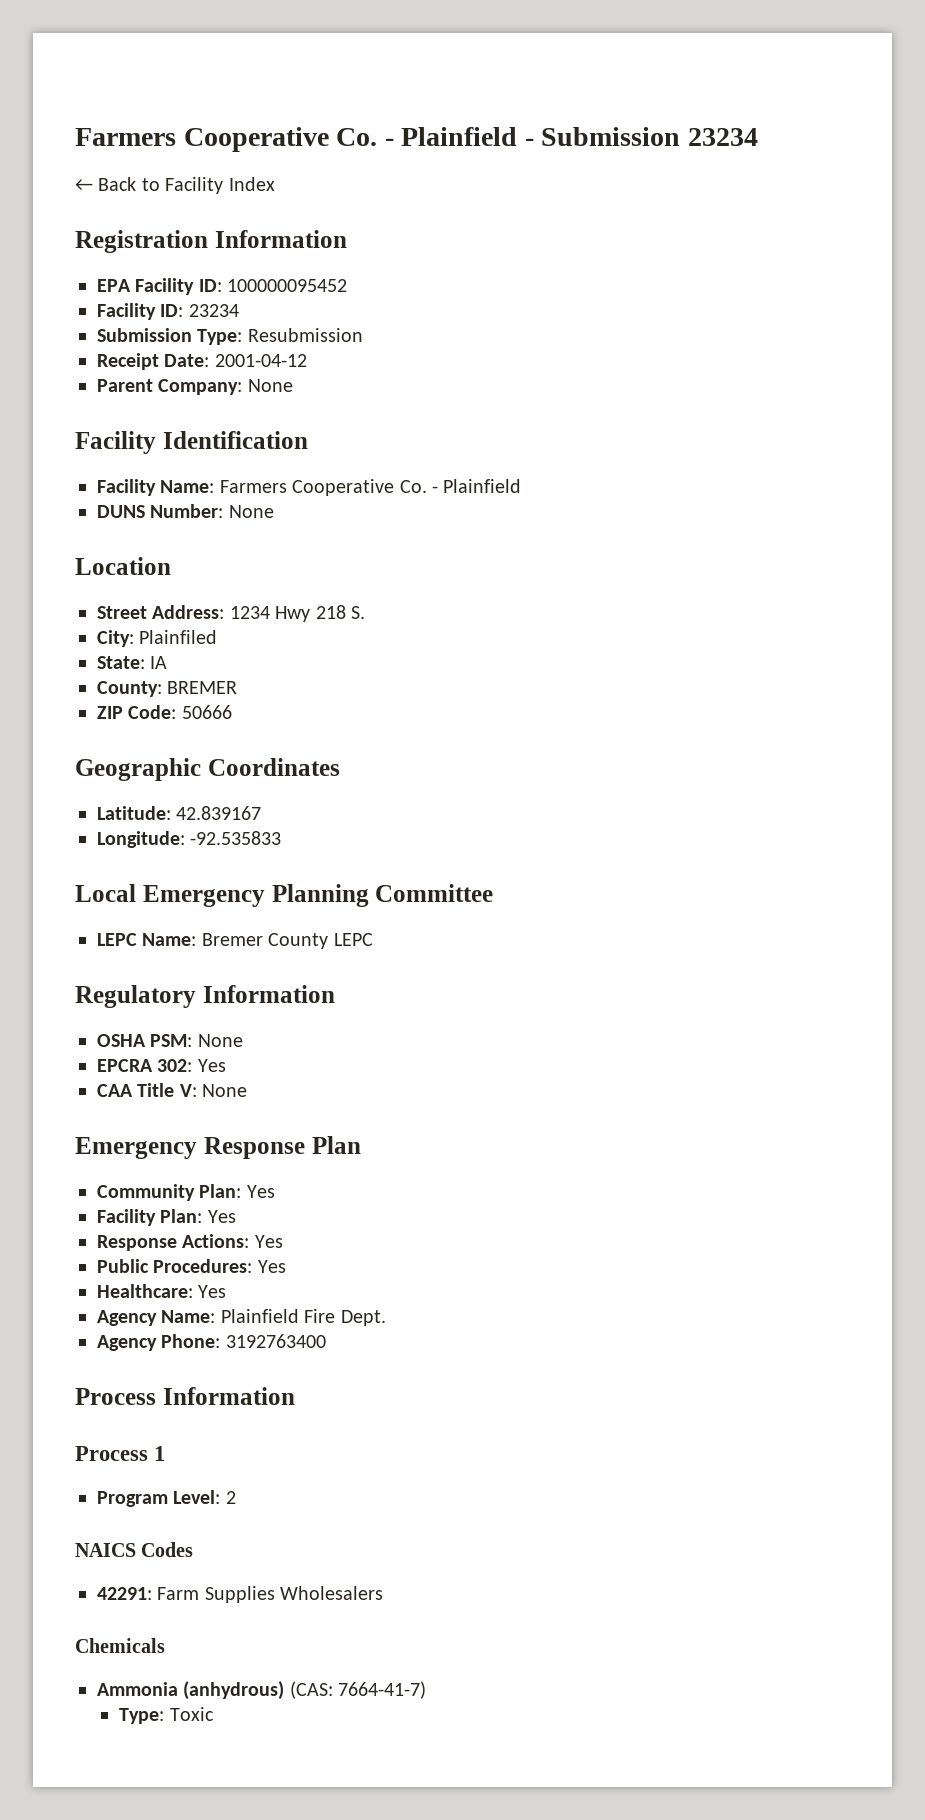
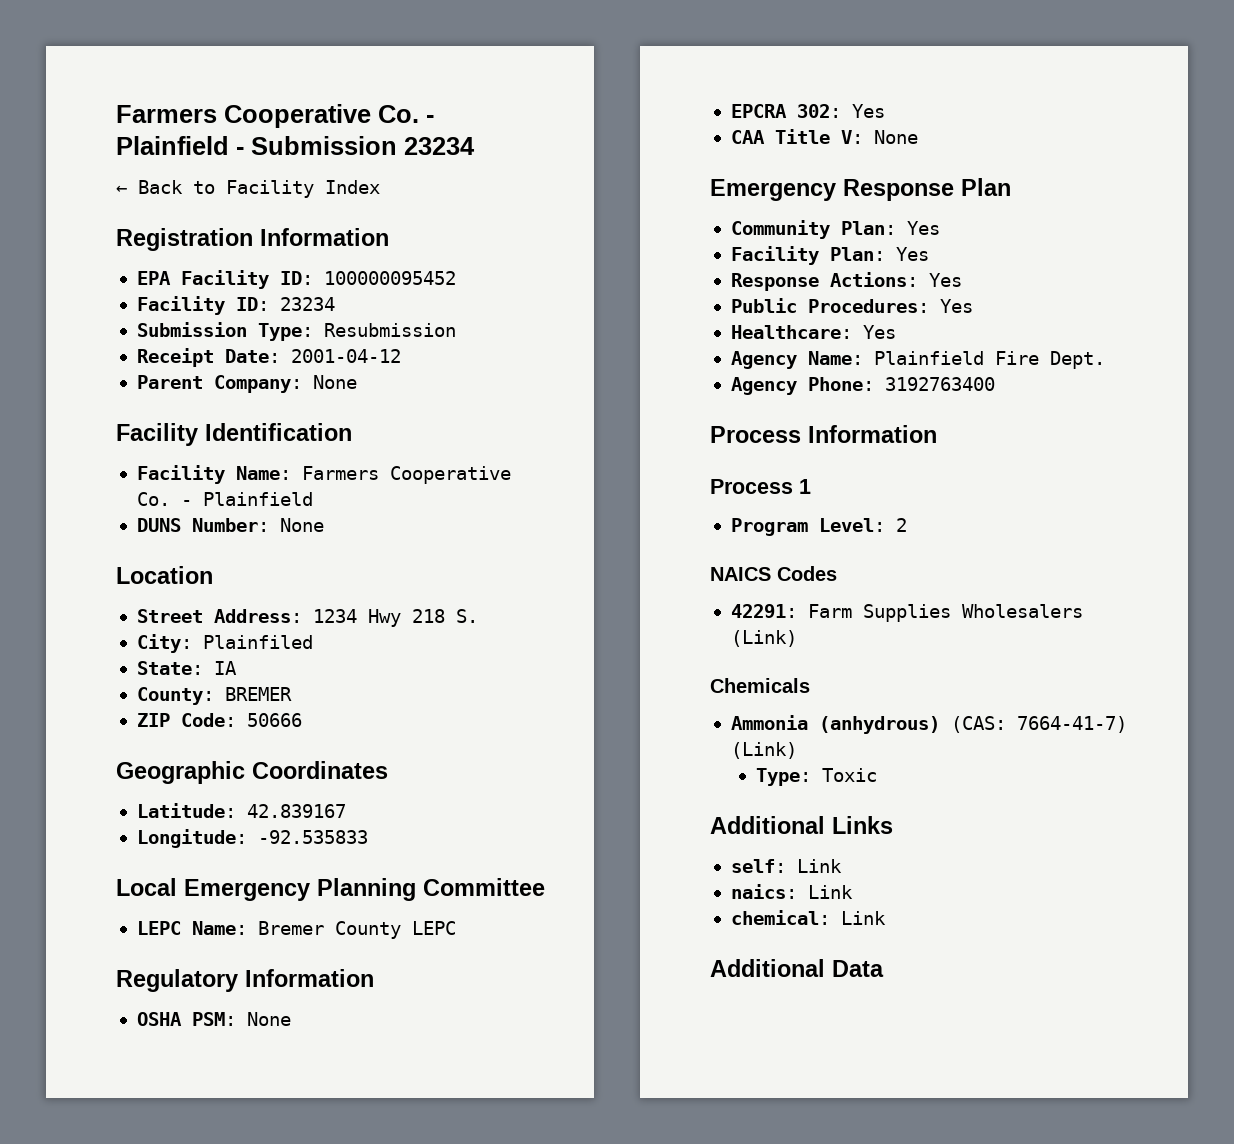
- 42291: Farm Supplies Wholesalers
+ 42291: Farm Supplies Wholesalers (Link)
- Ammonia (anhydrous) (CAS: 7664-41-7)
+ Ammonia (anhydrous) (CAS: 7664-41-7) (Link)
+ Additional Links
+ self: Link
+ naics: Link
+ chemical: Link
+ Additional Data

